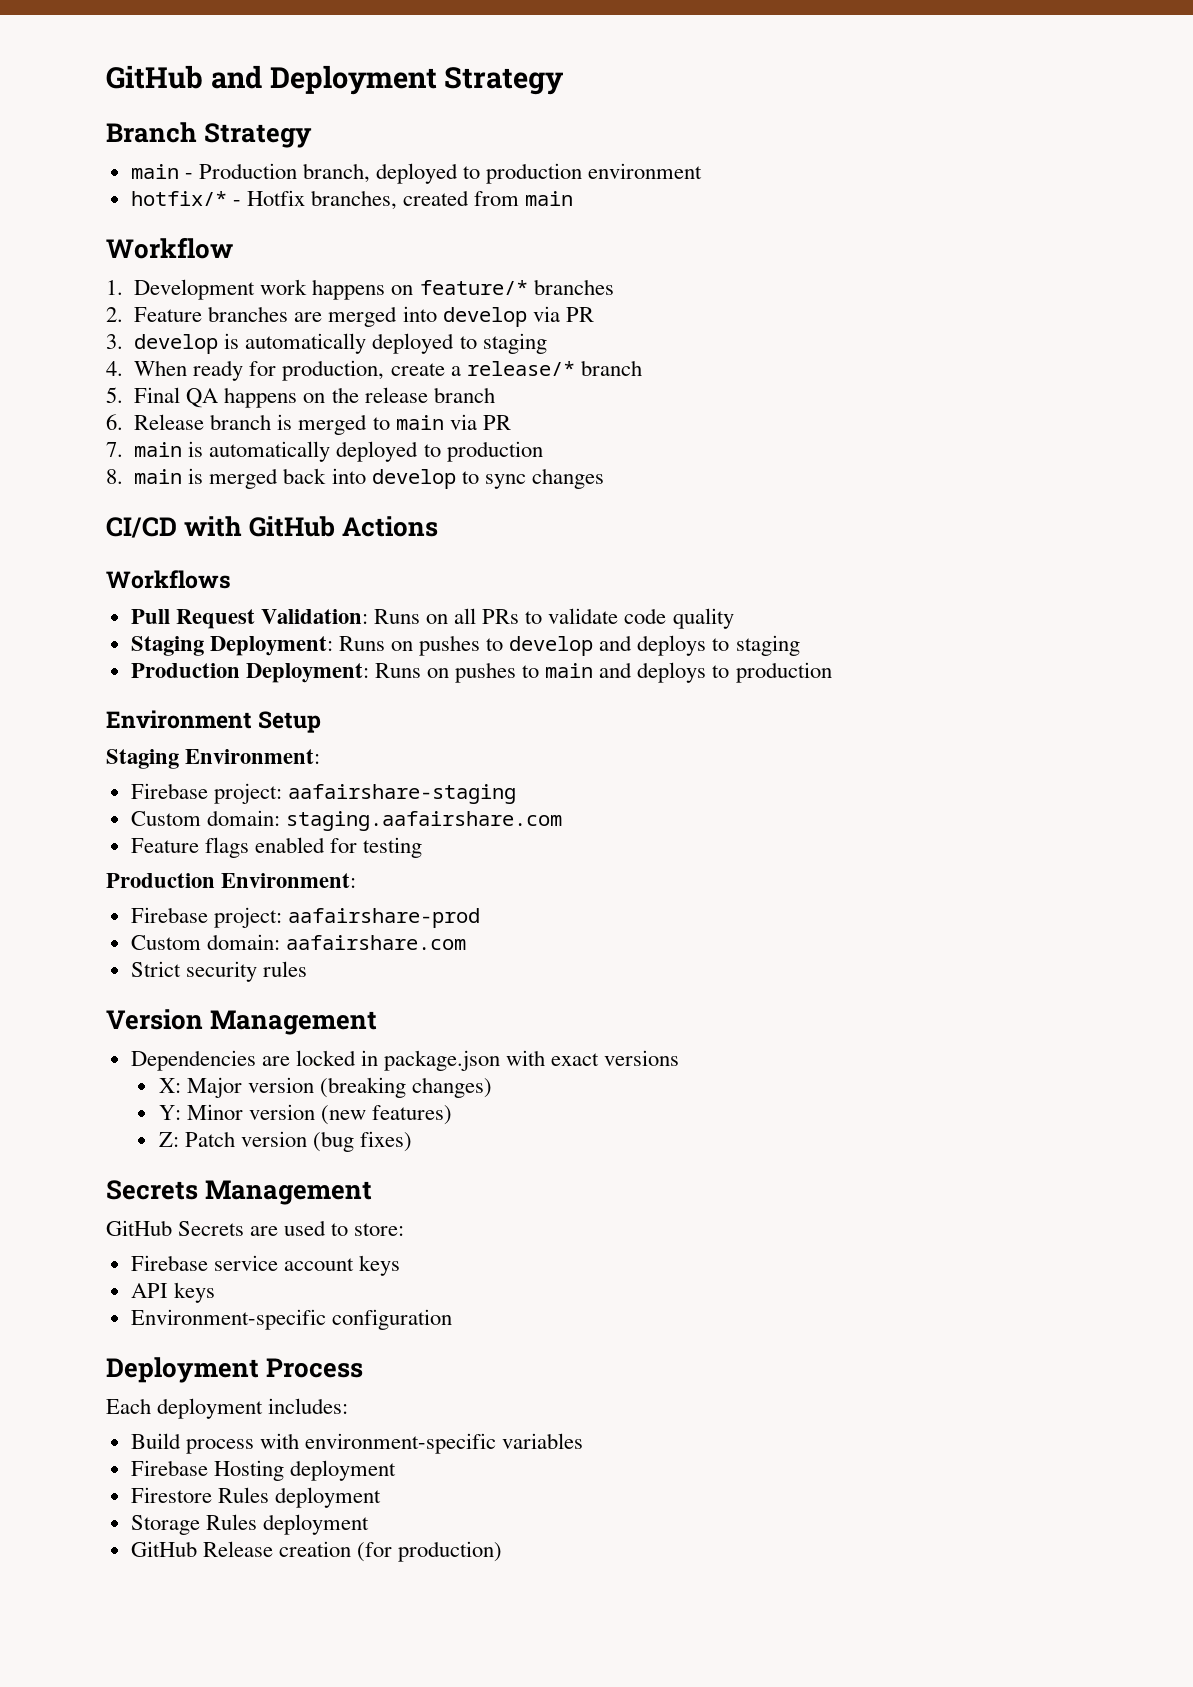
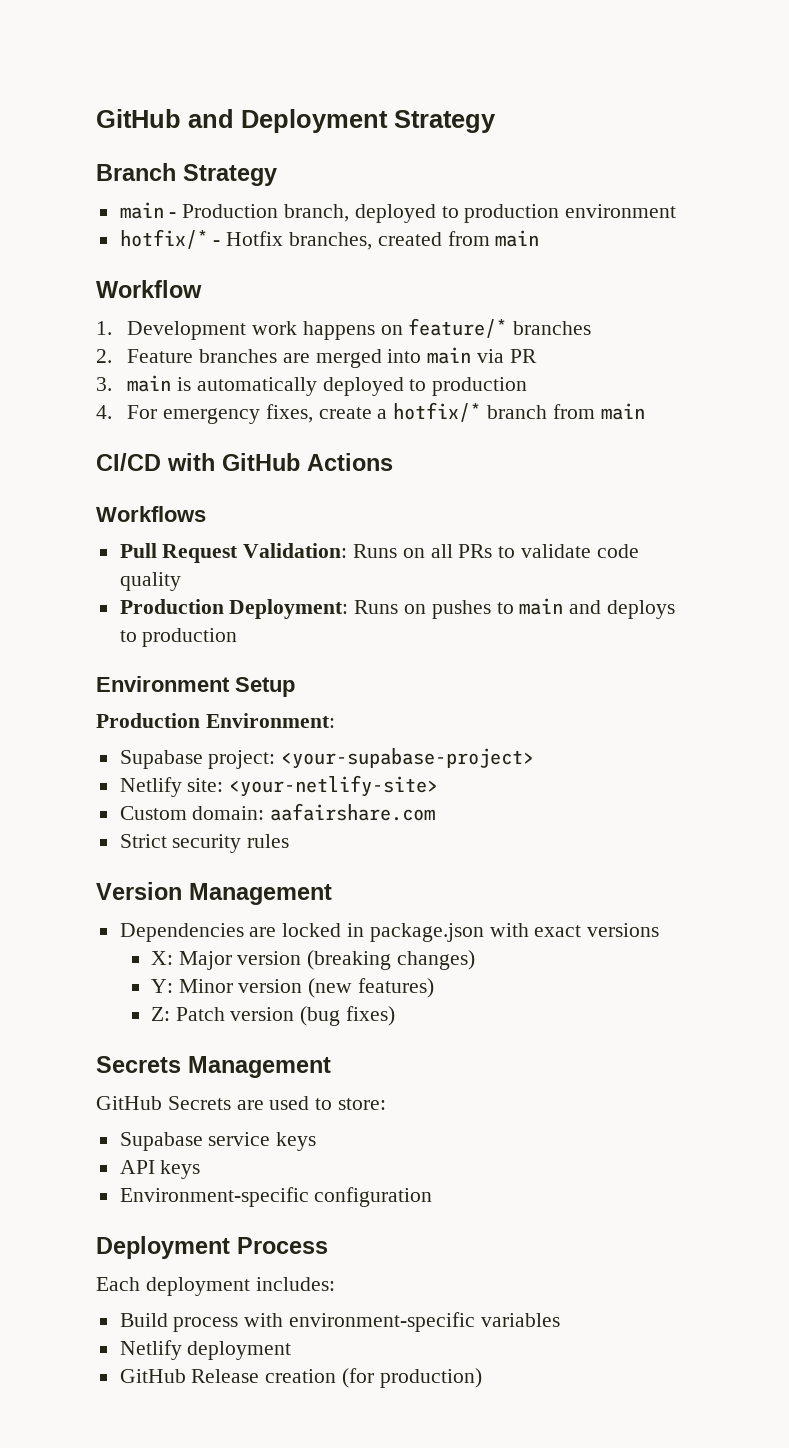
- 2. Feature branches are merged into develop via PR
- 3. develop is automatically deployed to staging
- 4. When ready for production, create a release/* branch
- 5. Final QA happens on the release branch
- 6. Release branch is merged to main via PR
+ 2. Feature branches are merged into main via PR
- 7. main is automatically deployed to production
+ 3. main is automatically deployed to production
- 8. main is merged back into develop to sync changes
+ 4. For emergency fixes, create a hotfix/* branch from main
- Staging Deployment: Runs on pushes to develop and deploys to staging
- Staging Environment:
- Firebase project: aafairshare-staging
- Custom domain: staging.aafairshare.com
- Feature flags enabled for testing
  Production Environment:
- Firebase project: aafairshare-prod
+ Supabase project: <your-supabase-project>
+ Netlify site: <your-netlify-site>
- Firebase service account keys
+ Supabase service keys
- Firebase Hosting deployment
- Firestore Rules deployment
- Storage Rules deployment
+ Netlify deployment

